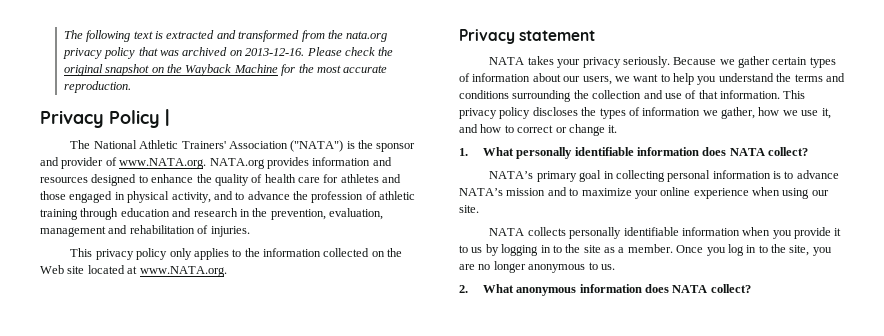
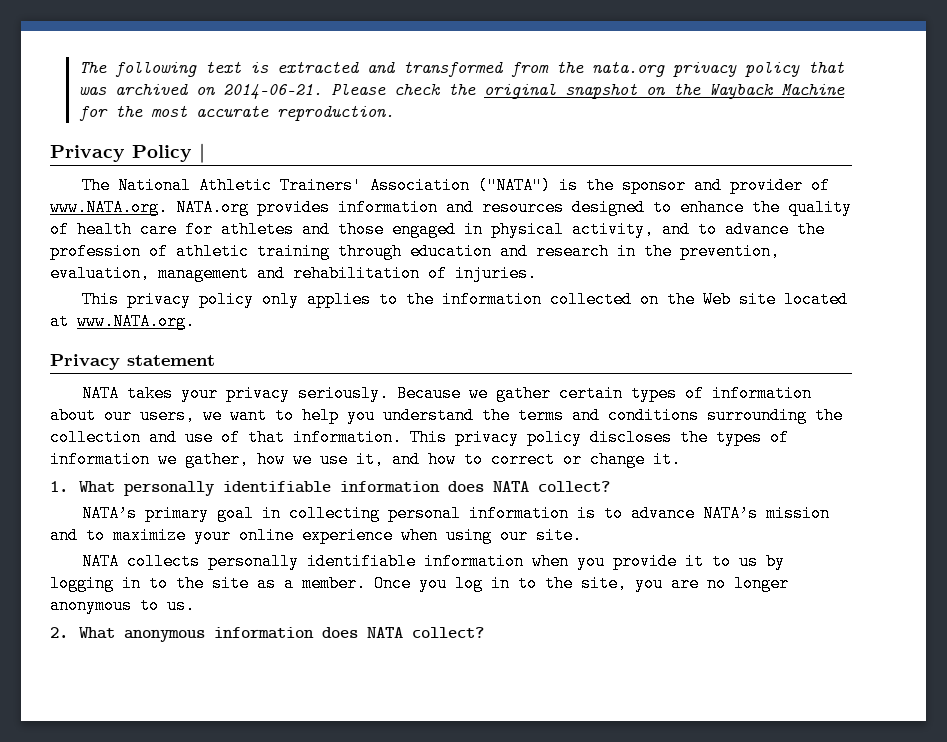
- The following text is extracted and transformed from the nata.org privacy policy that was archived on 2013-12-16.
+ The following text is extracted and transformed from the nata.org privacy policy that was archived on 2014-06-21.

